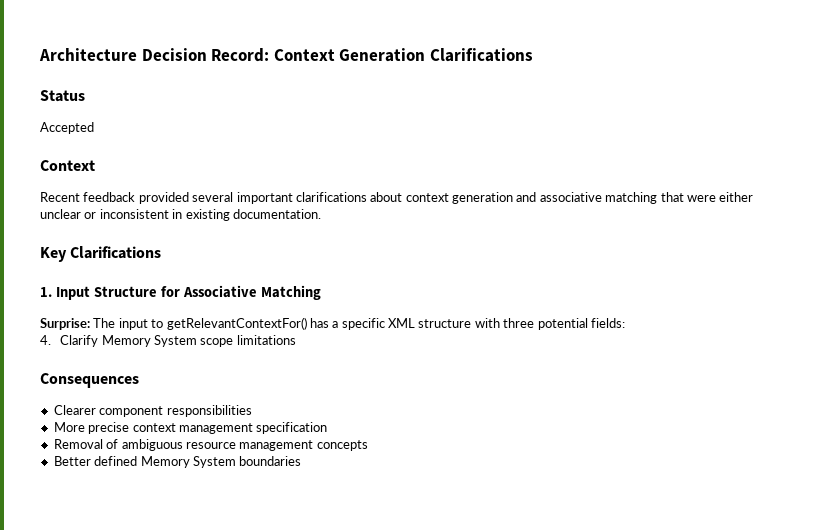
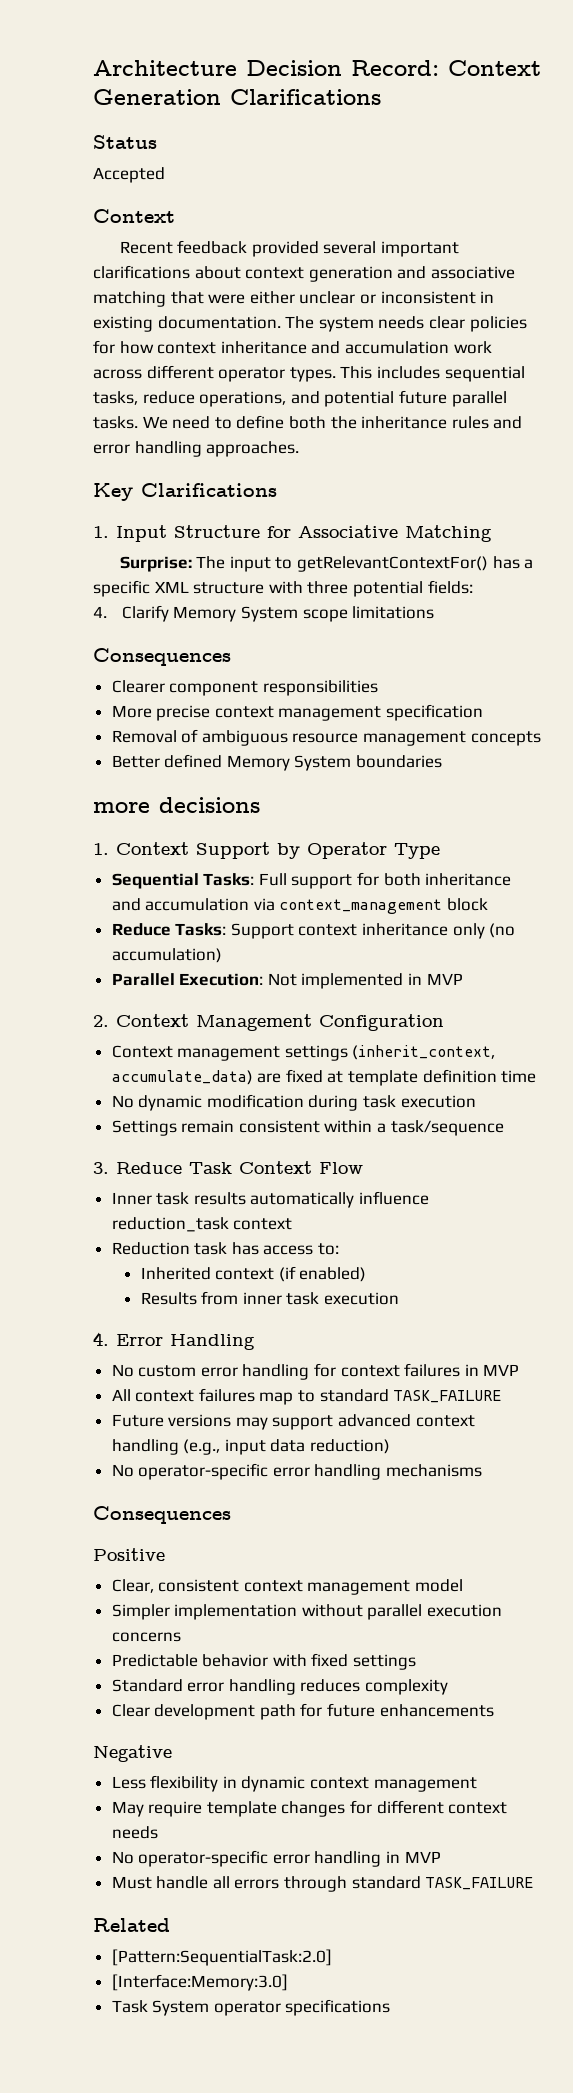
+ The system needs clear policies for how context inheritance and accumulation work across different operator types. This includes sequential tasks, reduce operations, and potential future parallel tasks. We need to define both the inheritance rules and error handling approaches.
+ more decisions
+ 1. Context Support by Operator Type
+ Sequential Tasks: Full support for both inheritance and accumulation via context_management block
+ Reduce Tasks: Support context inheritance only (no accumulation)
+ Parallel Execution: Not implemented in MVP
+ 2. Context Management Configuration
+ Context management settings (inherit_context, accumulate_data) are fixed at template definition time
+ No dynamic modification during task execution
+ Settings remain consistent within a task/sequence
+ 3. Reduce Task Context Flow
+ Inner task results automatically influence reduction_task context
+ Reduction task has access to:
+ Inherited context (if enabled)
+ Results from inner task execution
+ 4. Error Handling
+ No custom error handling for context failures in MVP
+ All context failures map to standard TASK_FAILURE
+ Future versions may support advanced context handling (e.g., input data reduction)
+ No operator-specific error handling mechanisms
+ Consequences
+ Positive
+ Clear, consistent context management model
+ Simpler implementation without parallel execution concerns
+ Predictable behavior with fixed settings
+ Standard error handling reduces complexity
+ Clear development path for future enhancements
+ Negative
+ Less flexibility in dynamic context management
+ May require template changes for different context needs
+ No operator-specific error handling in MVP
+ Must handle all errors through standard TASK_FAILURE
+ Related
+ [Pattern:SequentialTask:2.0]
+ [Interface:Memory:3.0]
+ Task System operator specifications

